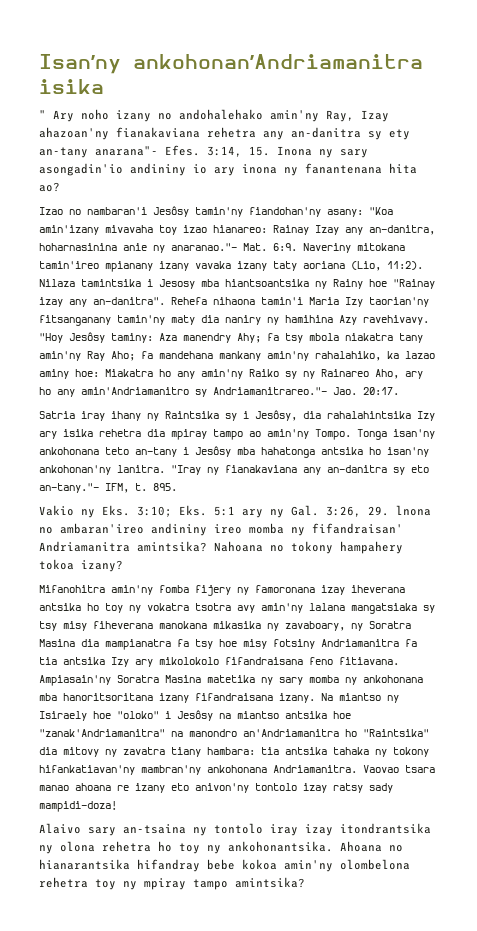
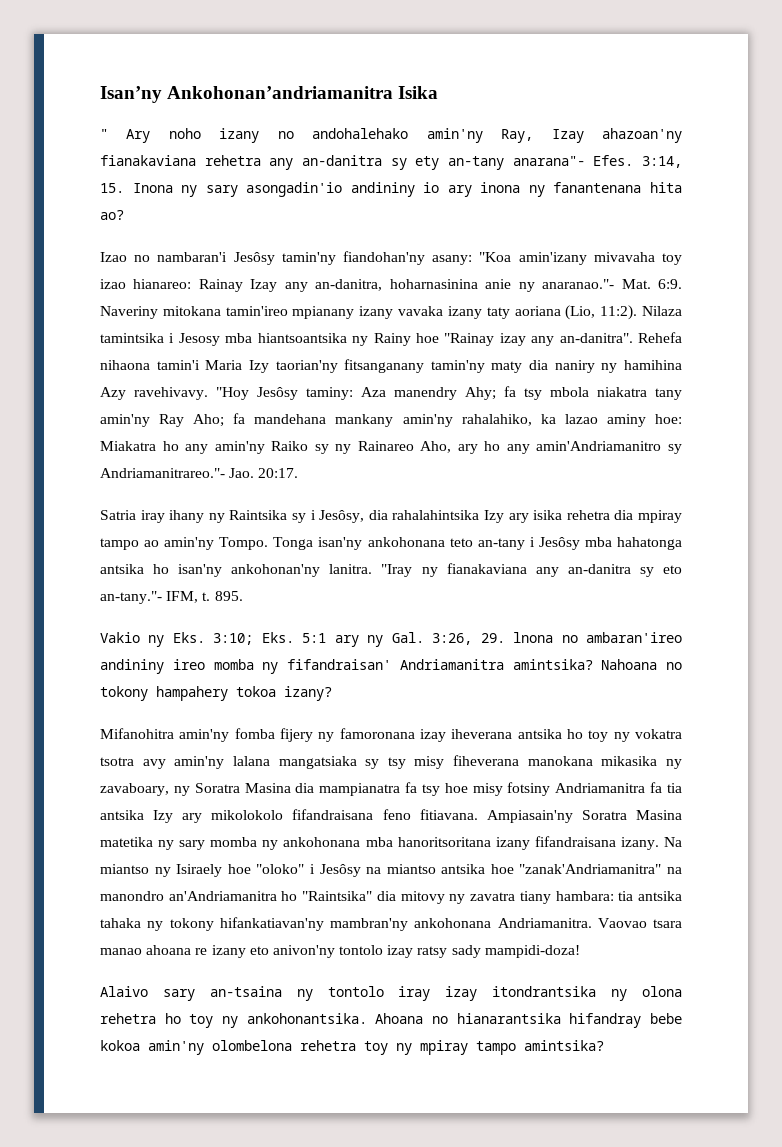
- Isan’ny ankohonan’Andriamanitra isika
+ Isan’ny Ankohonan’andriamanitra Isika

